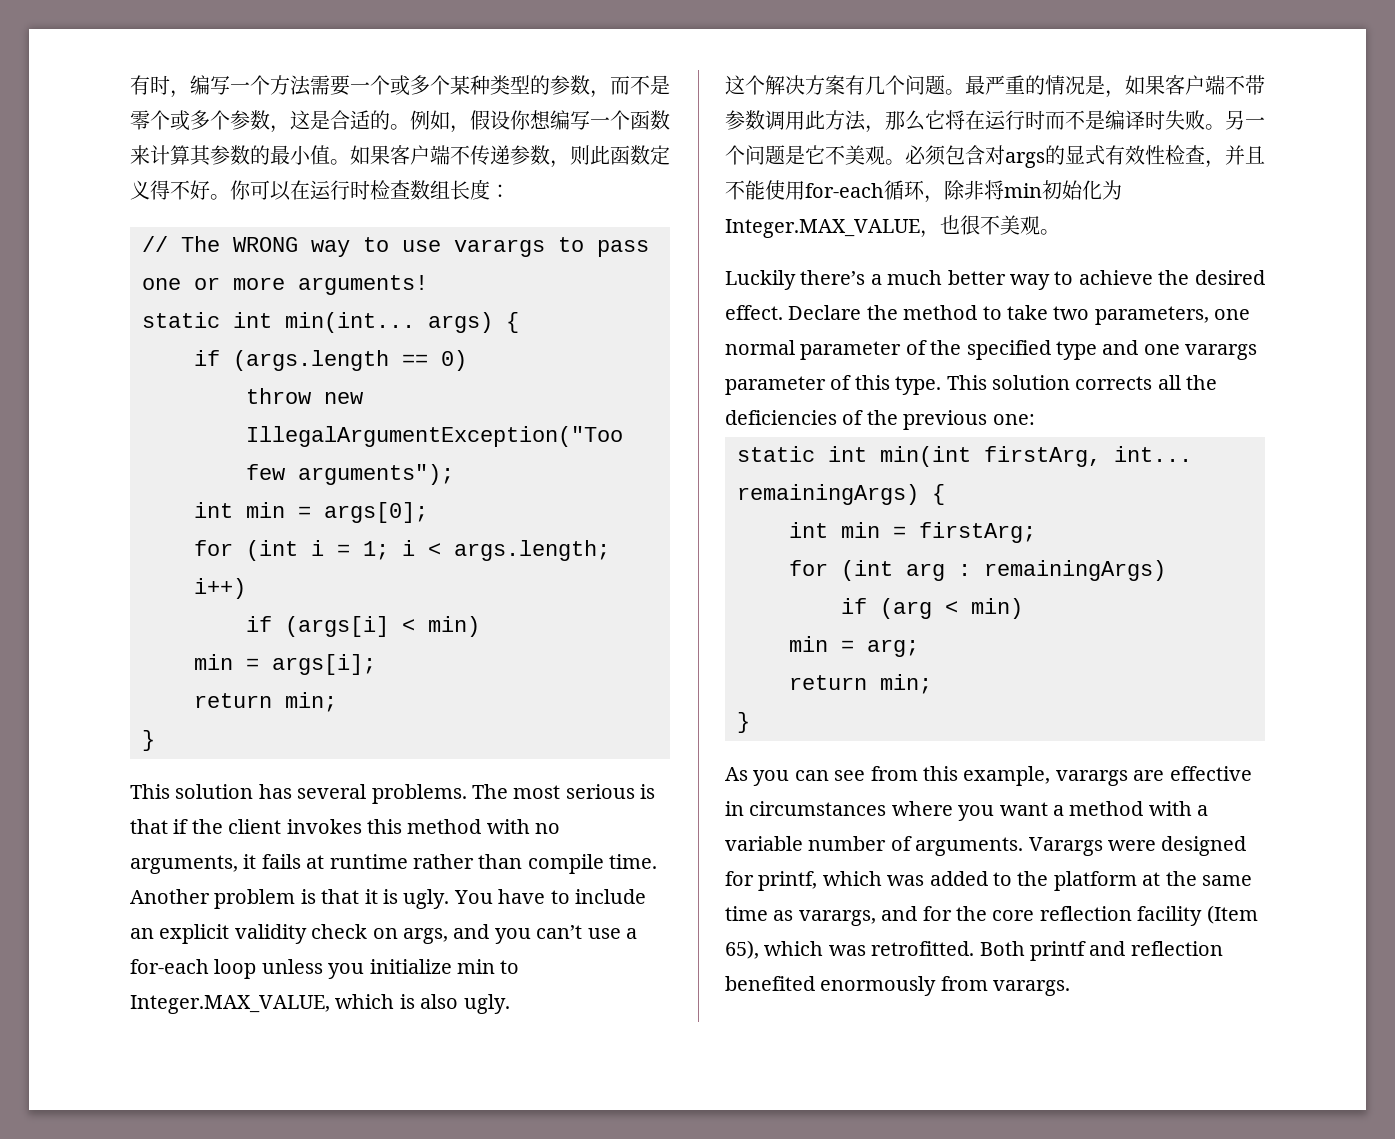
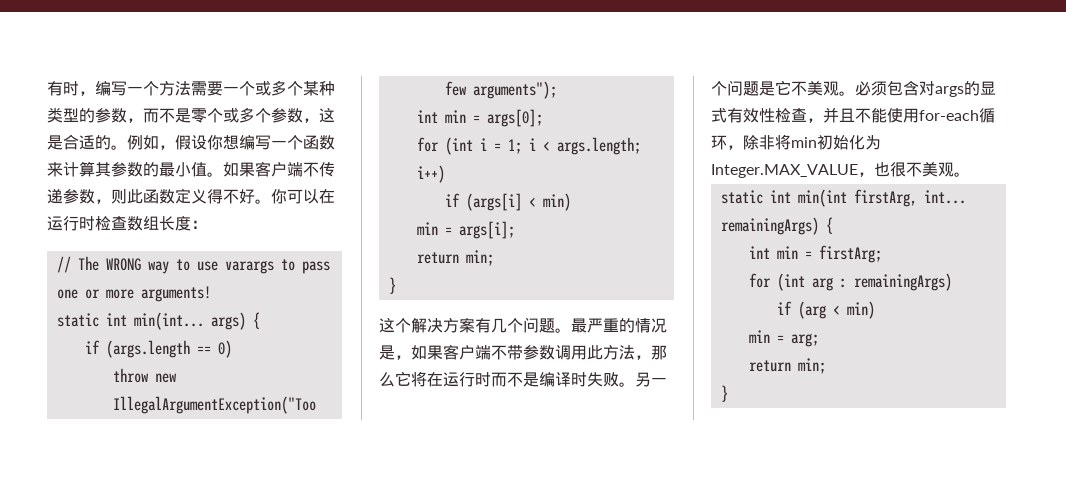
- This solution has several problems. The most serious is that if the client invokes this method with no arguments, it fails at runtime rather than compile time. Another problem is that it is ugly. You have to include an explicit validity check on args, and you can’t use a for-each loop unless you initialize min to Integer.MAX_VALUE, which is also ugly.
- Luckily there’s a much better way to achieve the desired effect. Declare the method to take two parameters, one normal parameter of the specified type and one varargs parameter of this type. This solution corrects all the deficiencies of the previous one:
- As you can see from this example, varargs are effective in circumstances where you want a method with a variable number of arguments. Varargs were designed for printf, which was added to the platform at the same time as varargs, and for the core reflection facility (Item 65), which was retrofitted. Both printf and reflection benefited enormously from varargs.

